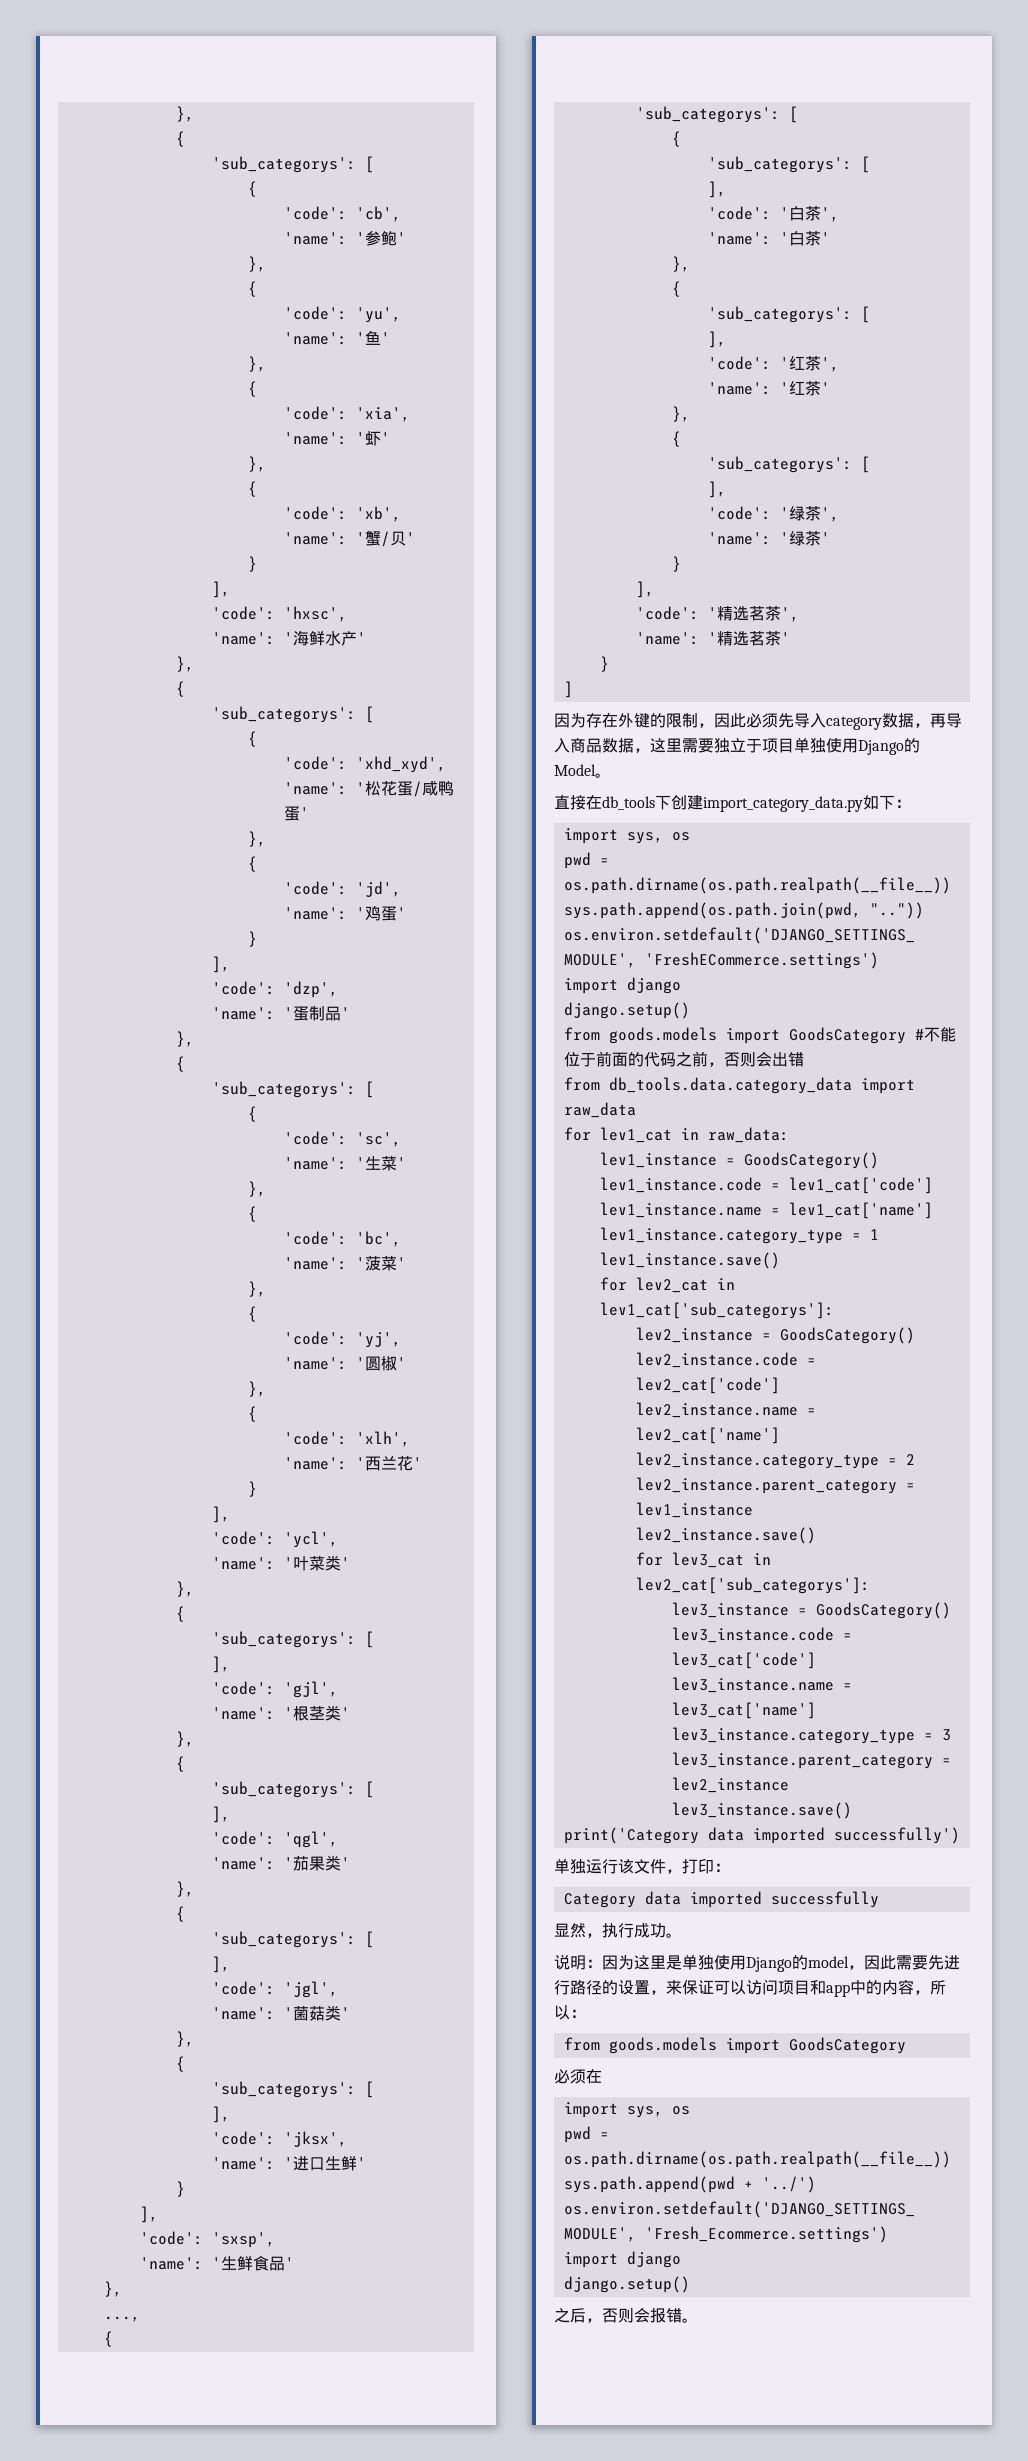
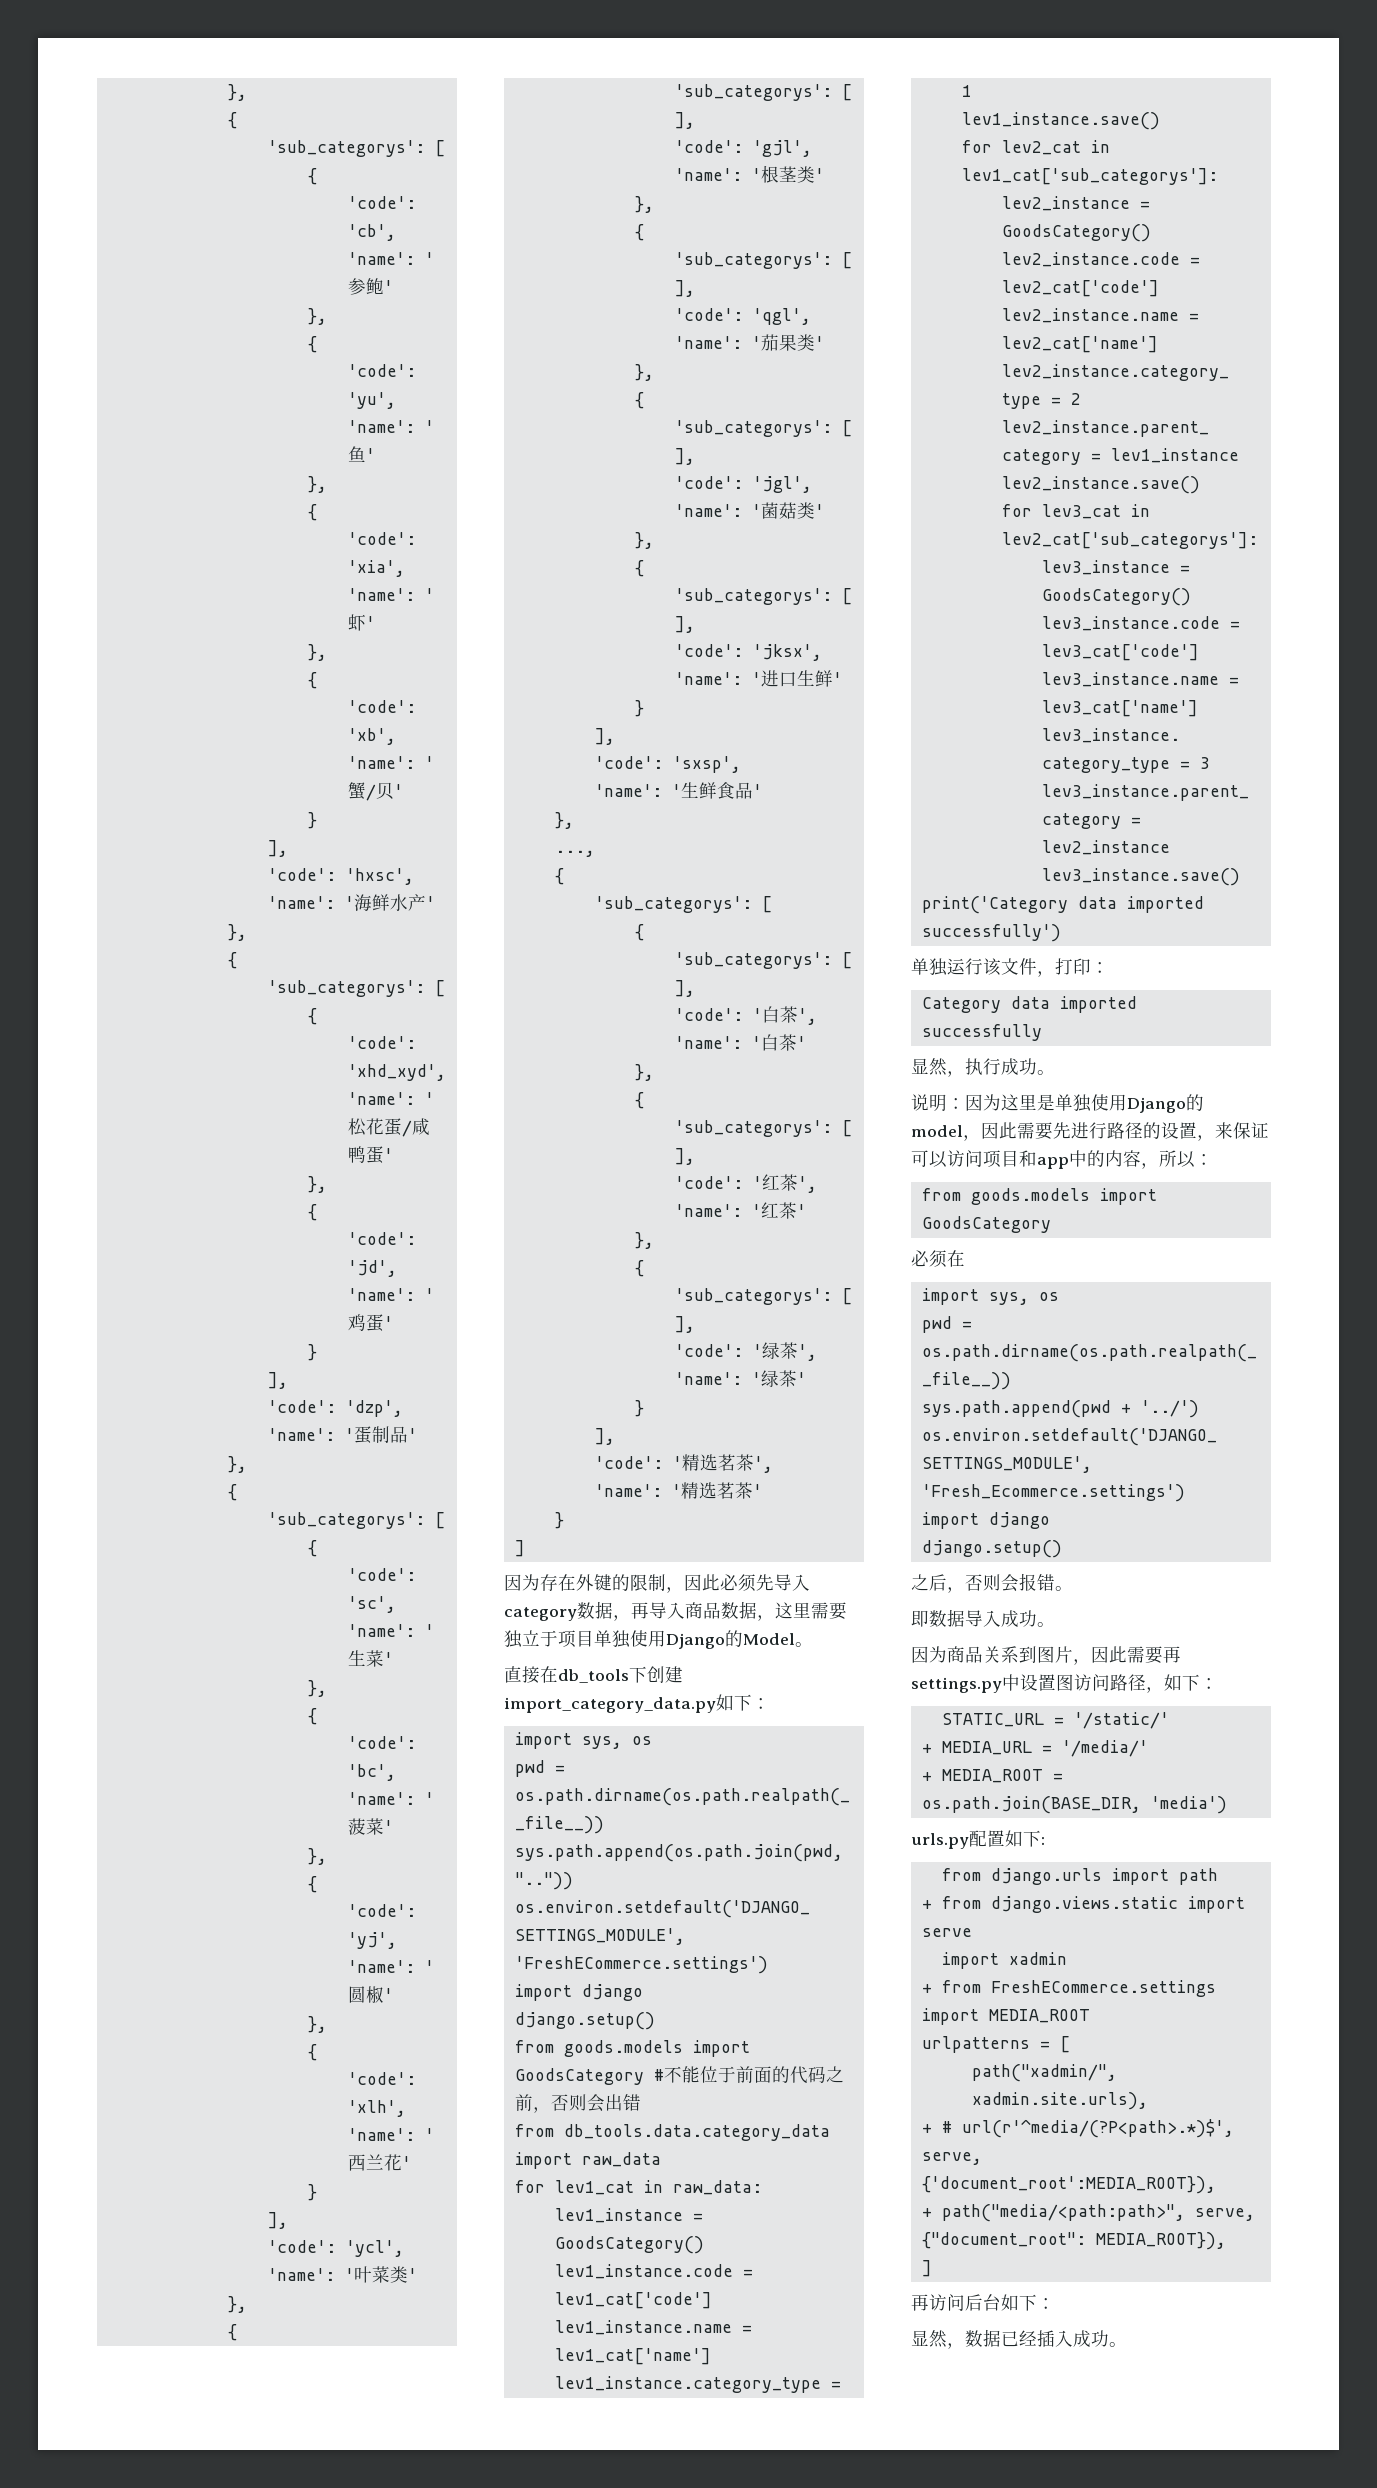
+ 即数据导入成功。
+ 因为商品关系到图片，因此需要再settings.py中设置图访问路径，如下：
+ STATIC_URL = '/static/'
+ + MEDIA_URL = '/media/'
+ + MEDIA_ROOT = os.path.join(BASE_DIR, 'media')
+ urls.py配置如下:
+ from django.urls import path
+ + from django.views.static import serve
+ import xadmin
+ + from FreshECommerce.settings import MEDIA_ROOT
+ urlpatterns = [
+ path("xadmin/", xadmin.site.urls),
+ + # url(r'^media/(?P<path>.*)$', serve, {'document_root':MEDIA_ROOT}),
+ + path("media/<path:path>", serve, {"document_root": MEDIA_ROOT}),
+ ]
+ 再访问后台如下：
+ 显然，数据已经插入成功。

